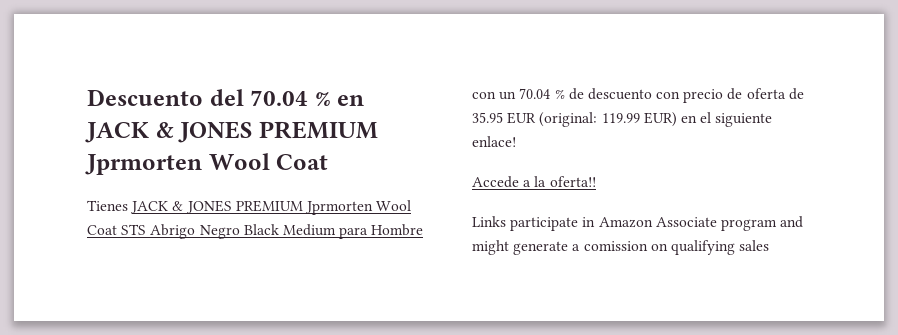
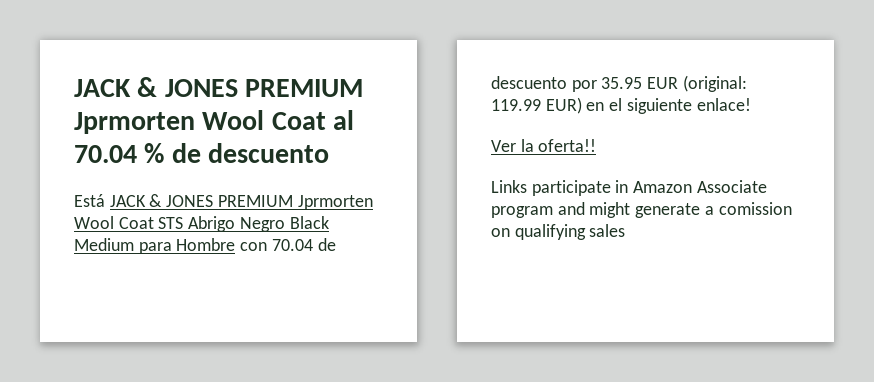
- Descuento del 70.04 % en JACK & JONES PREMIUM Jprmorten Wool Coat
- Tienes JACK & JONES PREMIUM Jprmorten Wool Coat STS Abrigo Negro Black Medium para Hombre con un 70.04 % de descuento con precio de oferta de 35.95 EUR (original: 119.99 EUR) en el siguiente enlace!
+ JACK & JONES PREMIUM Jprmorten Wool Coat al 70.04 % de descuento
+ Está JACK & JONES PREMIUM Jprmorten Wool Coat STS Abrigo Negro Black Medium para Hombre con 70.04 de descuento por 35.95 EUR (original: 119.99 EUR) en el siguiente enlace!
- Accede a la oferta!!
+ Ver la oferta!!

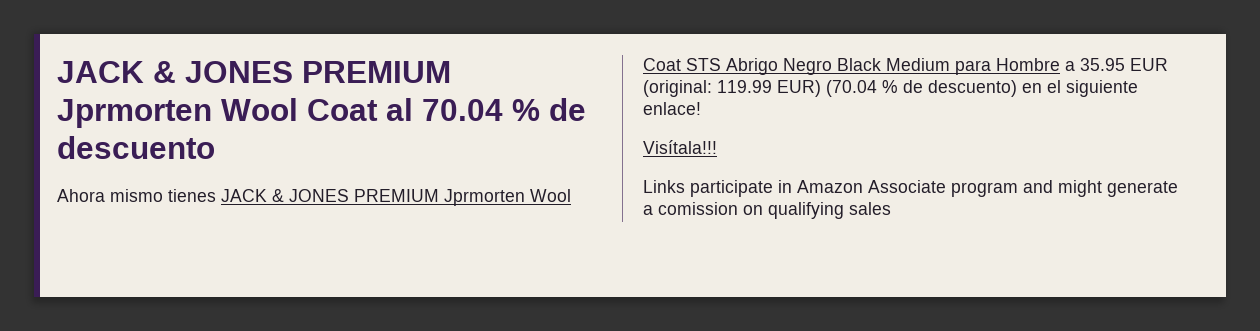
- Está JACK & JONES PREMIUM Jprmorten Wool Coat STS Abrigo Negro Black Medium para Hombre con 70.04 de descuento por 35.95 EUR (original: 119.99 EUR) en el siguiente enlace!
+ Ahora mismo tienes JACK & JONES PREMIUM Jprmorten Wool Coat STS Abrigo Negro Black Medium para Hombre a 35.95 EUR (original: 119.99 EUR) (70.04 % de descuento) en el siguiente enlace!
- Ver la oferta!!
+ Visítala!!!

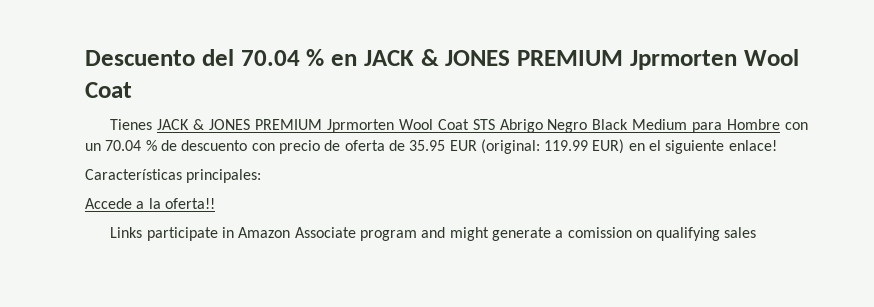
- JACK & JONES PREMIUM Jprmorten Wool Coat al 70.04 % de descuento
- Ahora mismo tienes JACK & JONES PREMIUM Jprmorten Wool Coat STS Abrigo Negro Black Medium para Hombre a 35.95 EUR (original: 119.99 EUR) (70.04 % de descuento) en el siguiente enlace!
+ Descuento del 70.04 % en JACK & JONES PREMIUM Jprmorten Wool Coat
+ Tienes JACK & JONES PREMIUM Jprmorten Wool Coat STS Abrigo Negro Black Medium para Hombre con un 70.04 % de descuento con precio de oferta de 35.95 EUR (original: 119.99 EUR) en el siguiente enlace!
- Visítala!!!
+ Características principales:
+ Accede a la oferta!!

